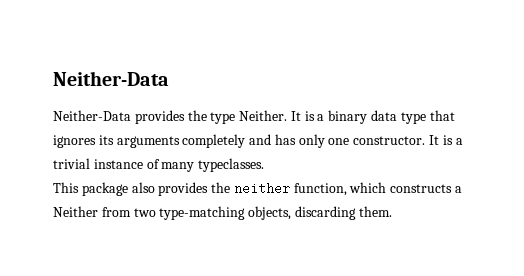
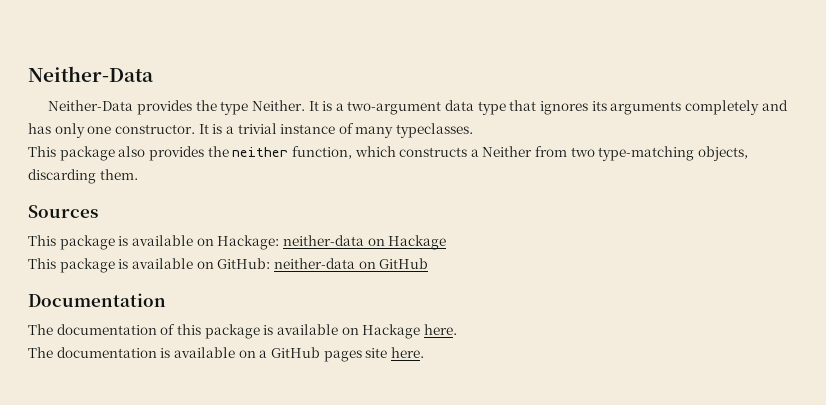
- It is a binary data type that ignores its arguments completely and has only one constructor.
+ It is a two-argument data type that ignores its arguments completely and has only one constructor.
+ Sources
+ This package is available on Hackage: neither-data on Hackage
+ This package is available on GitHub: neither-data on GitHub
+ Documentation
+ The documentation of this package is available on Hackage here.
+ The documentation is available on a GitHub pages site here.

